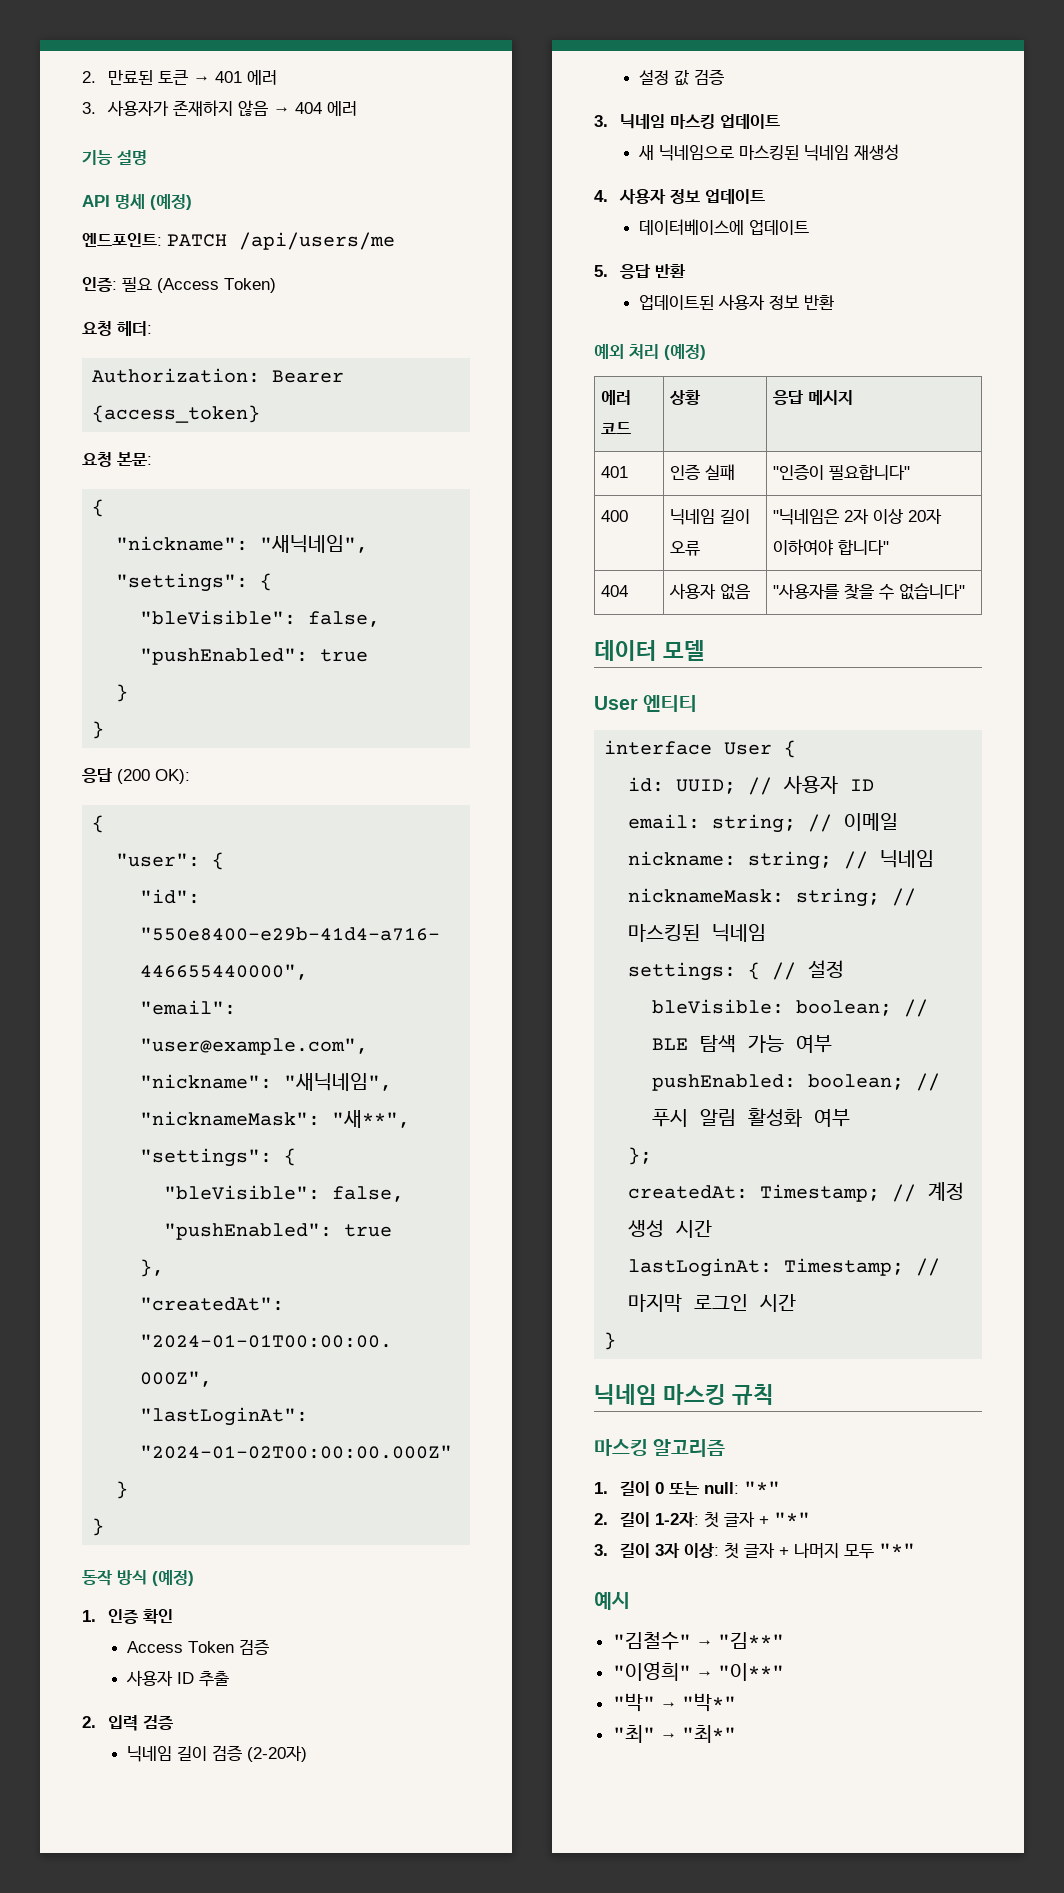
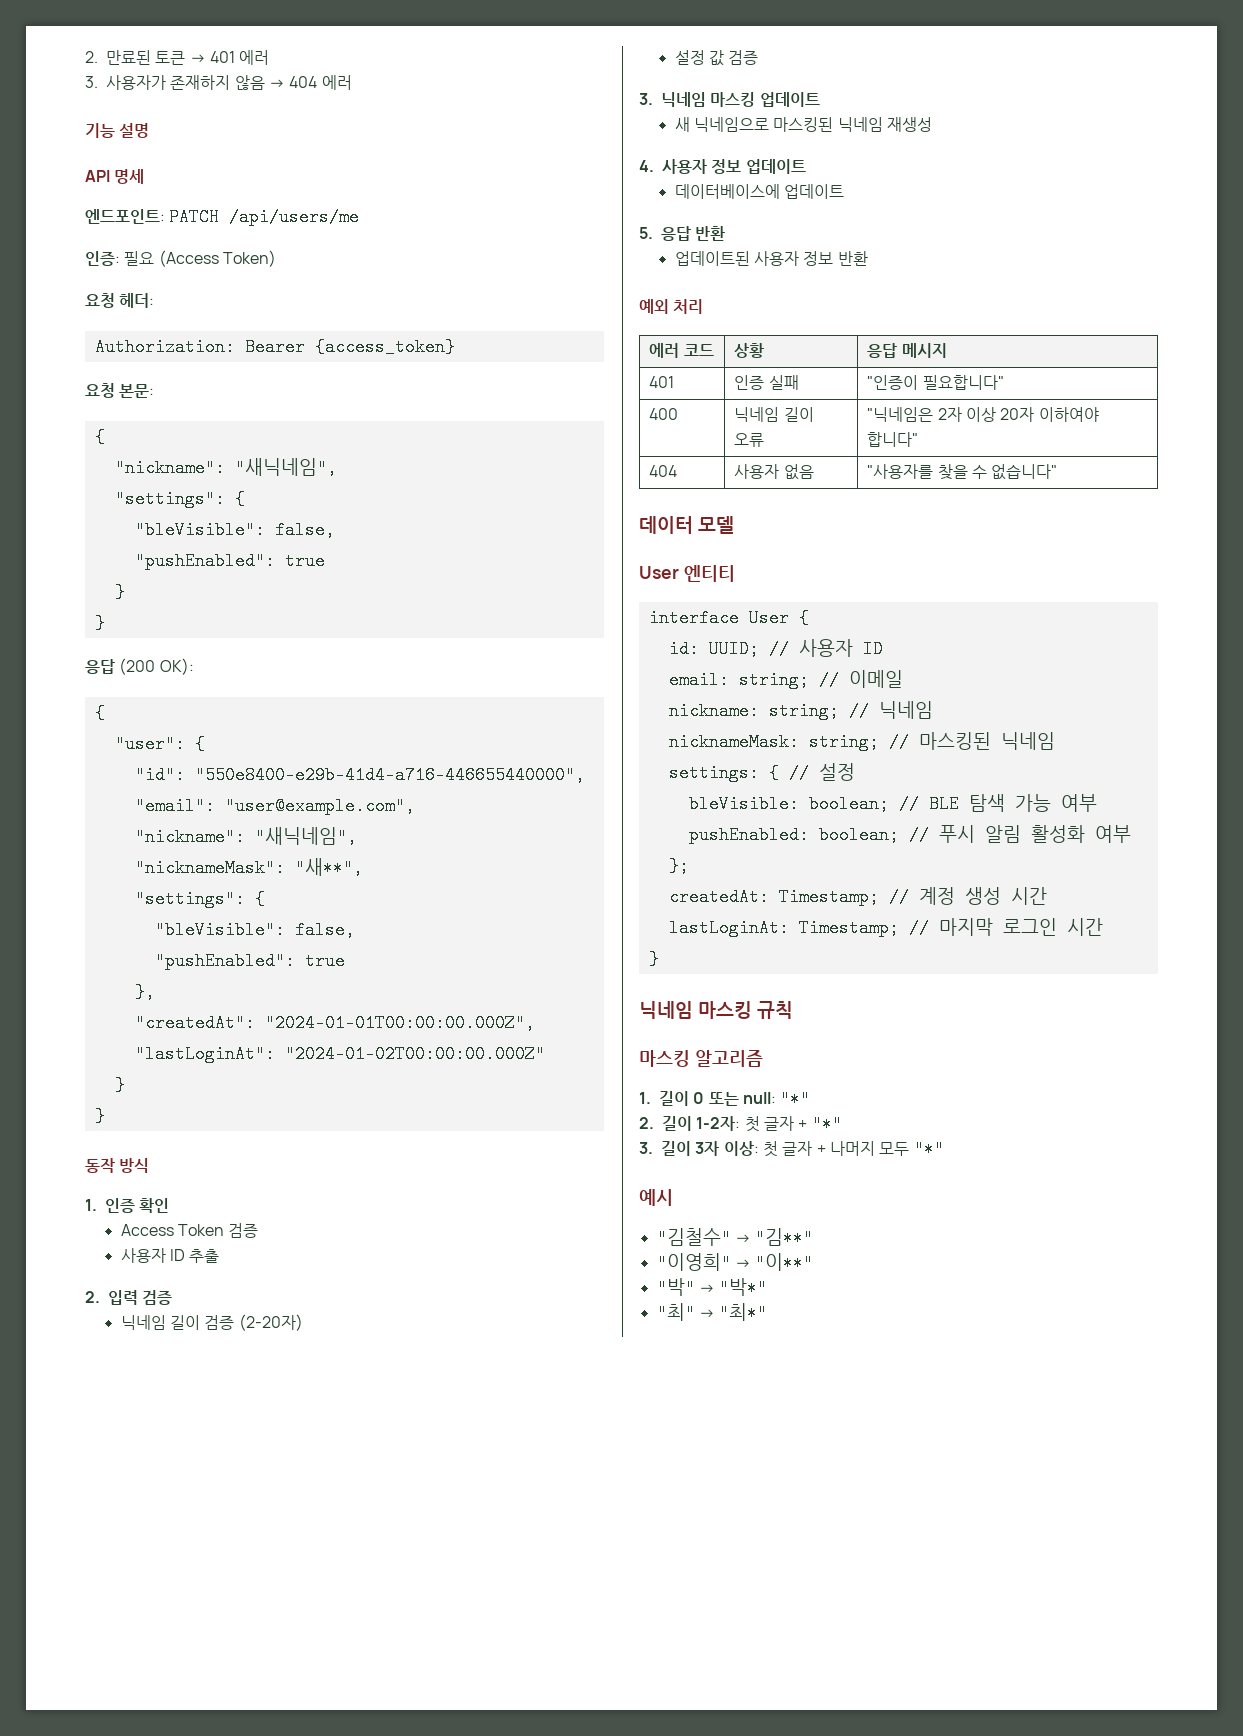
- API 명세 (예정)
+ API 명세
- 동작 방식 (예정)
+ 동작 방식
- 예외 처리 (예정)
+ 예외 처리

